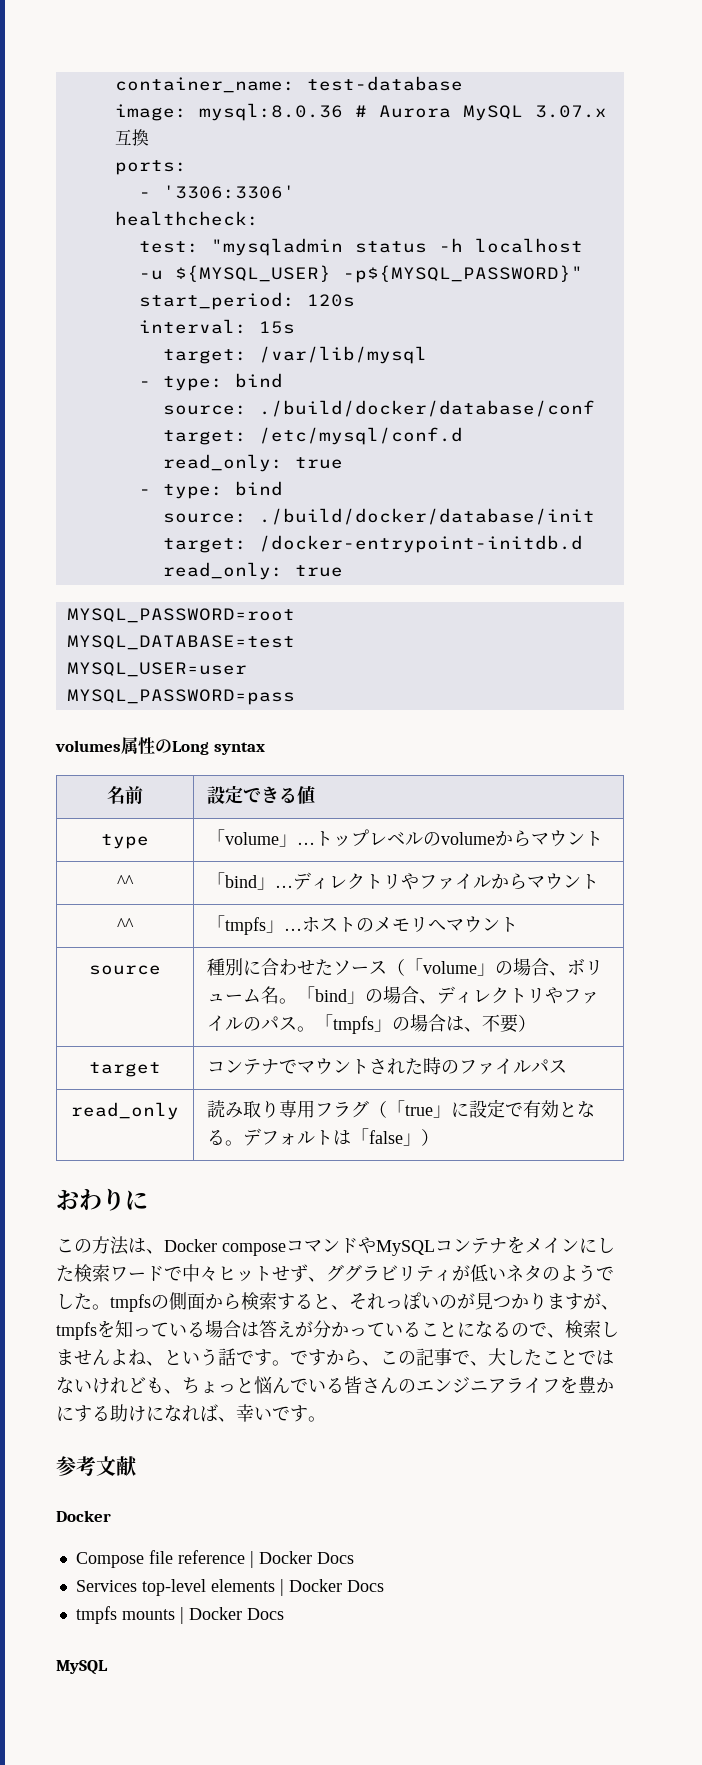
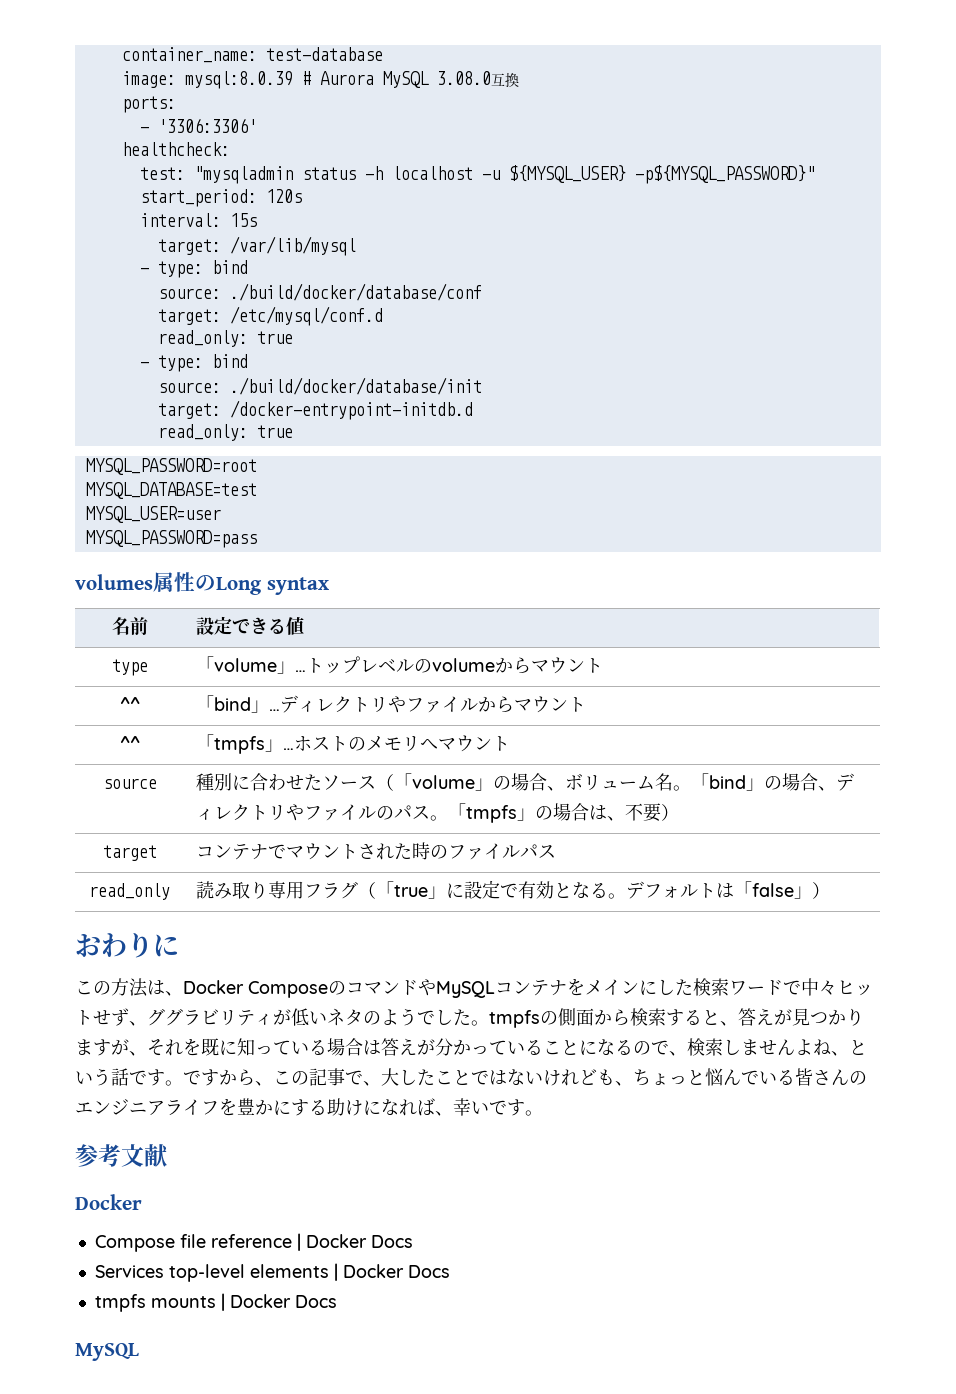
- image: mysql:8.0.36 # Aurora MySQL 3.07.x互換
+ image: mysql:8.0.39 # Aurora MySQL 3.08.0互換
- この方法は、Docker composeコマンドやMySQLコンテナをメインにした検索ワードで中々ヒットせず、ググラビリティが低いネタのようでした。tmpfsの側面から検索すると、それっぽいのが見つかりますが、tmpfsを知っている場合は答えが分かっていることになるので、検索しませんよね、という話です。
+ この方法は、Docker ComposeのコマンドやMySQLコンテナをメインにした検索ワードで中々ヒットせず、ググラビリティが低いネタのようでした。tmpfsの側面から検索すると、答えが見つかりますが、それを既に知っている場合は答えが分かっていることになるので、検索しませんよね、という話です。

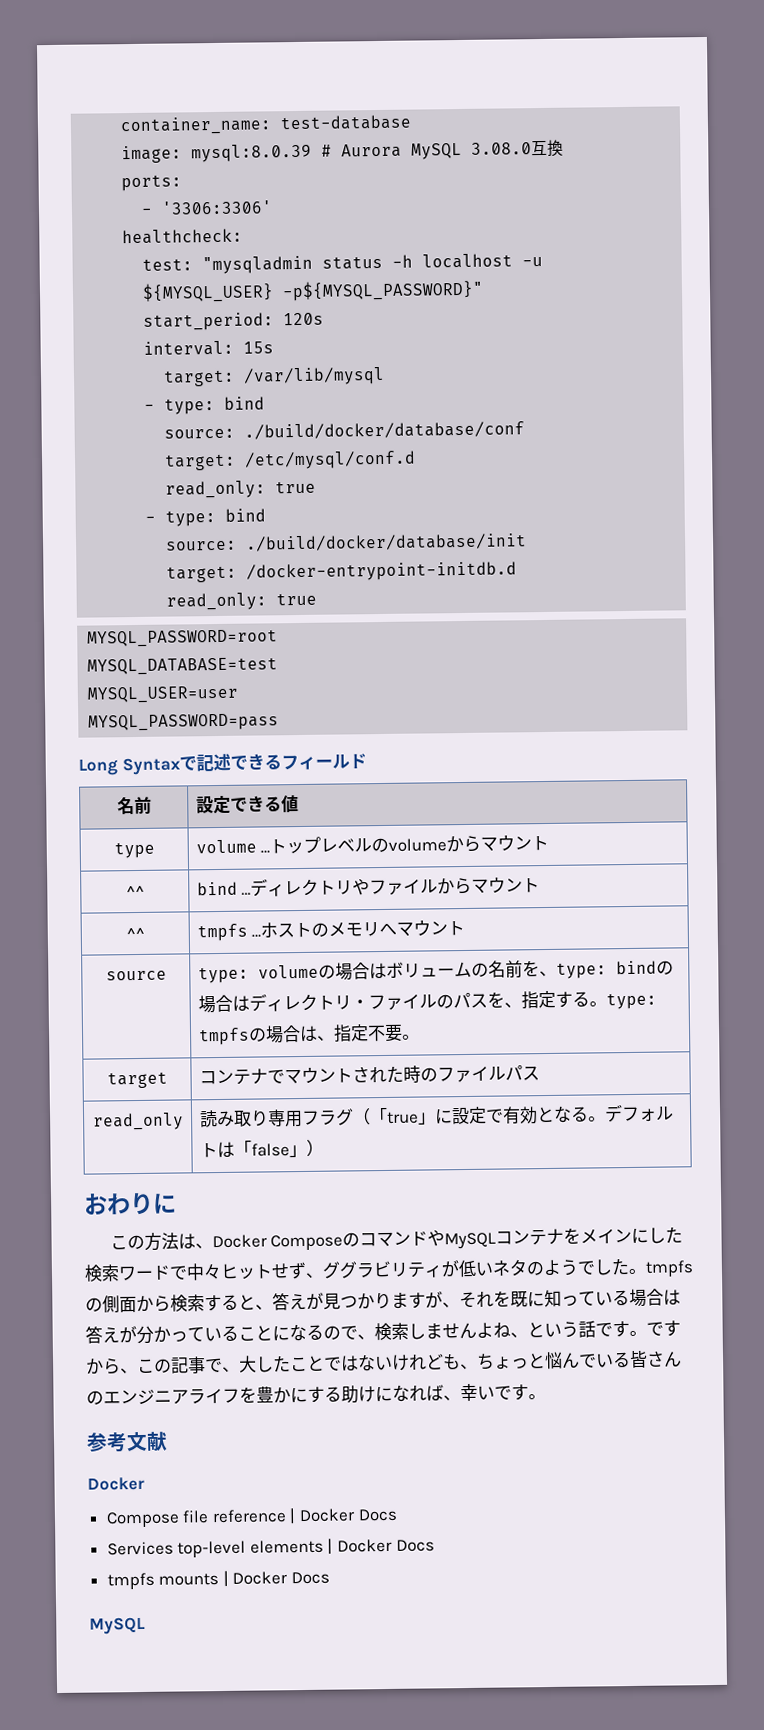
- volumes属性のLong syntax
+ Long Syntaxで記述できるフィールド
- type | 「volume」…トップレベルのvolumeからマウント
+ type | volume …トップレベルのvolumeからマウント
- ^^ | 「bind」…ディレクトリやファイルからマウント
+ ^^ | bind …ディレクトリやファイルからマウント
- ^^ | 「tmpfs」…ホストのメモリへマウント
+ ^^ | tmpfs …ホストのメモリへマウント
- source | 種別に合わせたソース（「volume」の場合、ボリューム名。「bind」の場合、ディレクトリやファイルのパス。「tmpfs」の場合は、不要）
+ source | type: volumeの場合はボリュームの名前を、type: bindの場合はディレクトリ・ファイルのパスを、指定する。type: tmpfsの場合は、指定不要。

